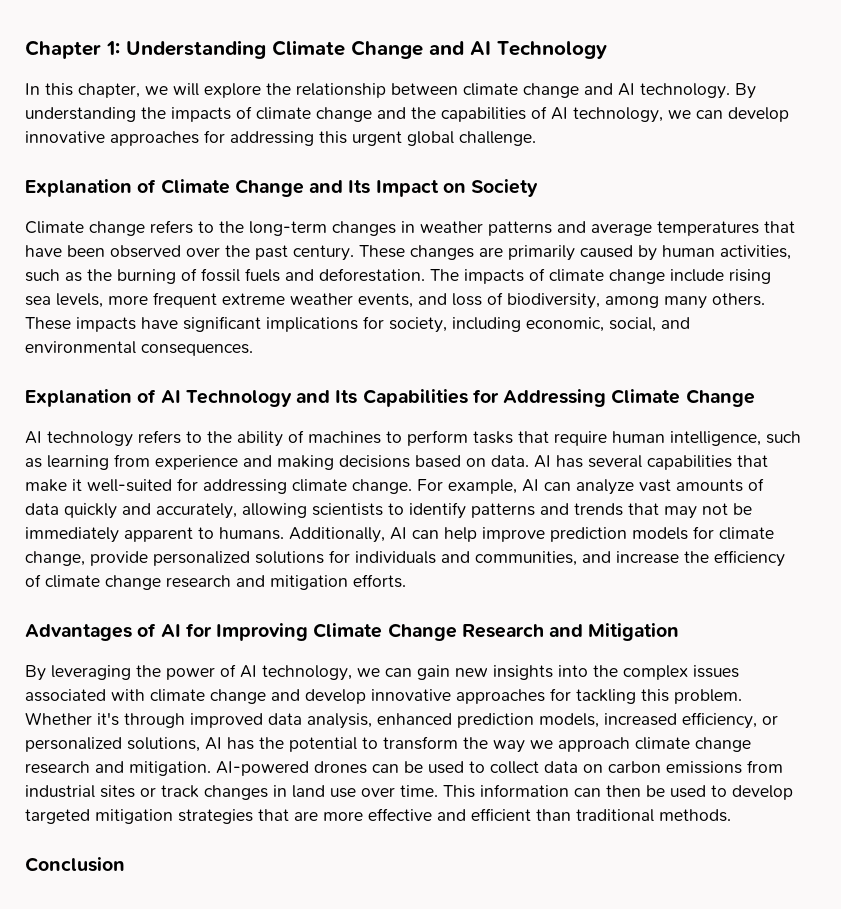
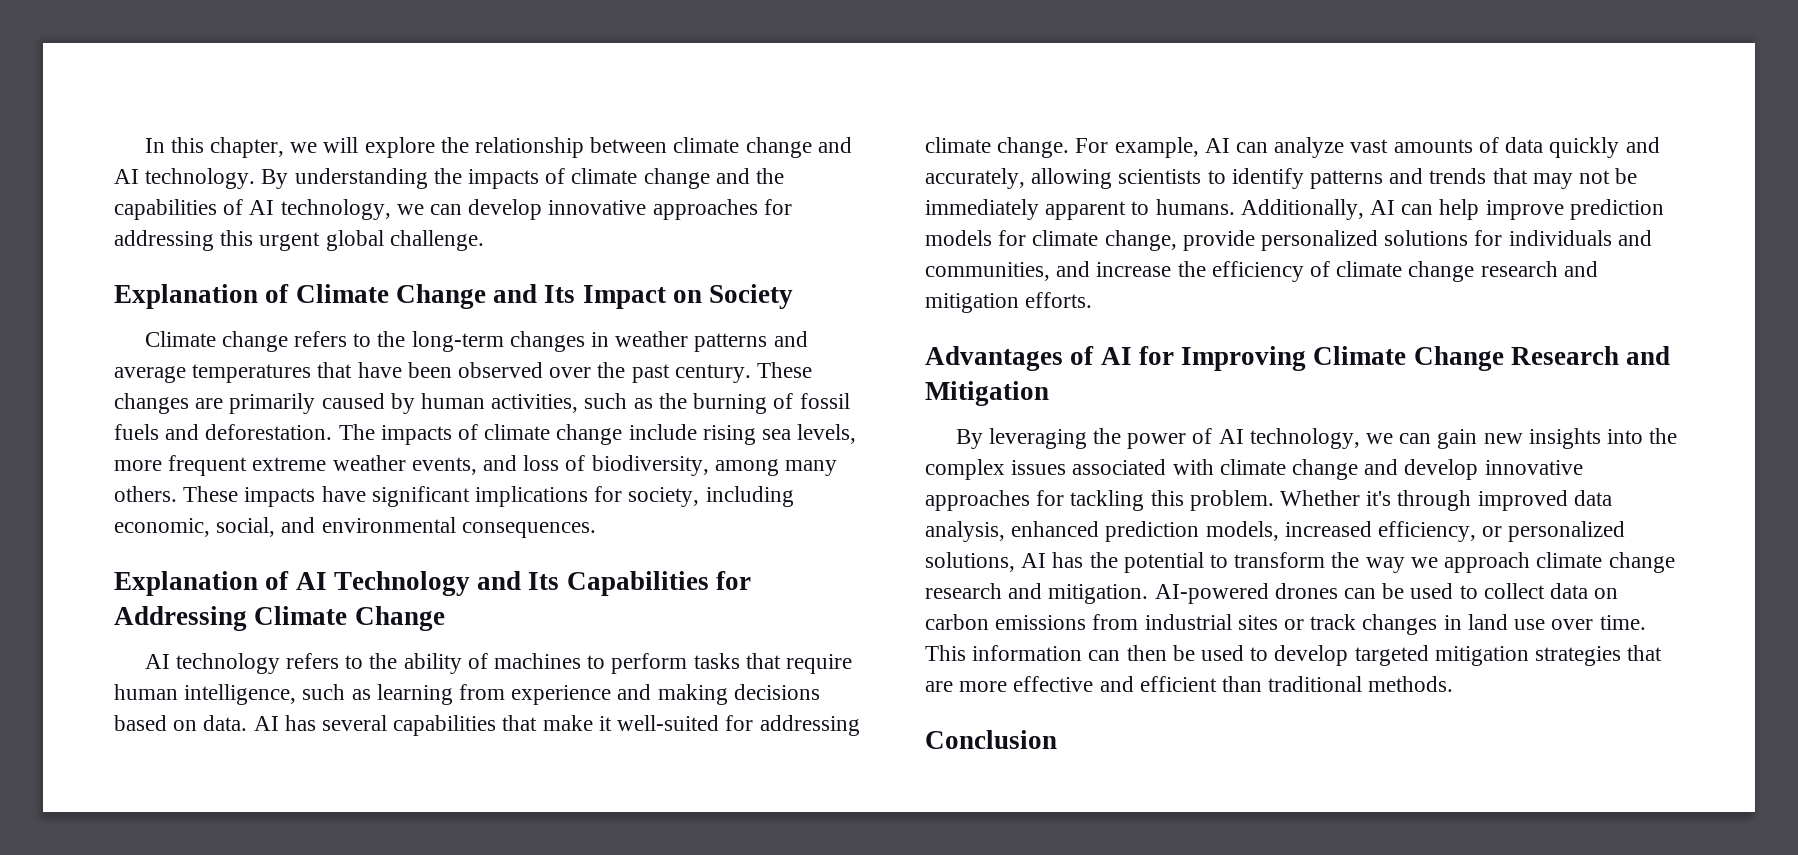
- Chapter 1: Understanding Climate Change and AI Technology

